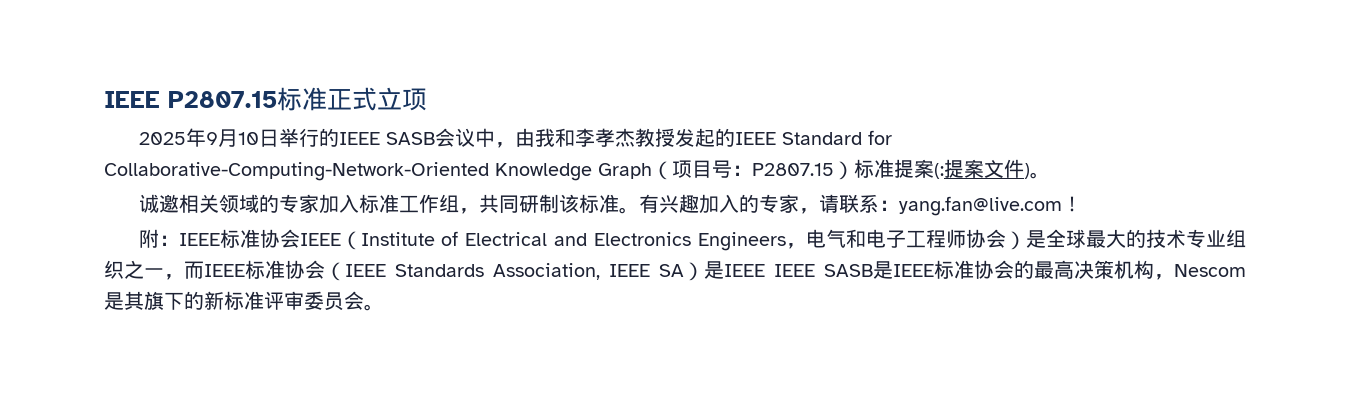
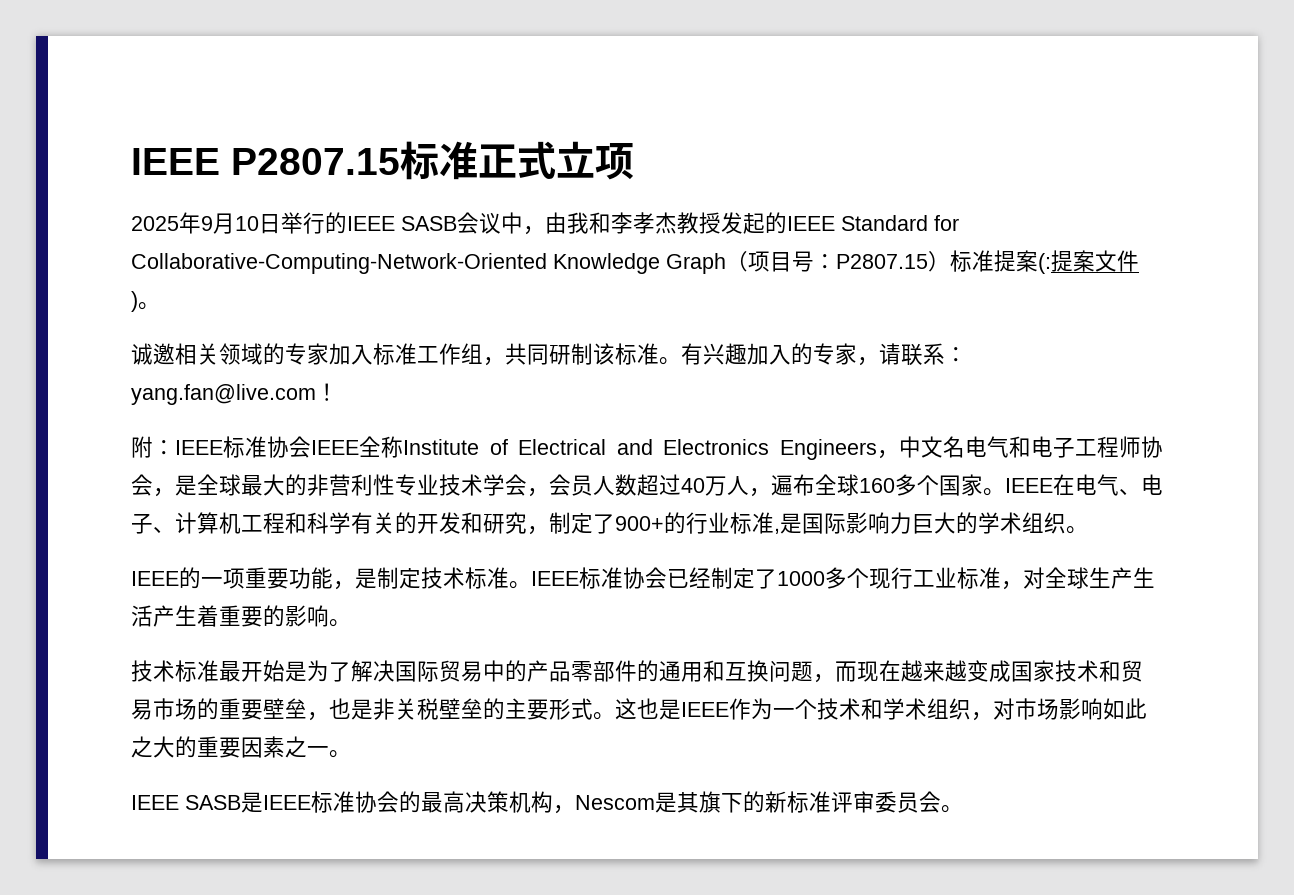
- 附：IEEE标准协会IEEE（Institute of Electrical and Electronics Engineers，电气和电子工程师协会）是全球最大的技术专业组织之一，而IEEE标准协会（IEEE Standards Association, IEEE SA）是IEEE IEEE SASB是IEEE标准协会的最高决策机构，Nescom是其旗下的新标准评审委员会。
+ 附：IEEE标准协会IEEE全称Institute of Electrical and Electronics Engineers，中文名电气和电子工程师协会，是全球最大的非营利性专业技术学会，会员人数超过40万人，遍布全球160多个国家。IEEE在电气、电子、计算机工程和科学有关的开发和研究，制定了900+的行业标准,是国际影响力巨大的学术组织。
+ IEEE的一项重要功能，是制定技术标准。IEEE标准协会已经制定了1000多个现行工业标准，对全球生产生活产生着重要的影响。
+ 技术标准最开始是为了解决国际贸易中的产品零部件的通用和互换问题，而现在越来越变成国家技术和贸易市场的重要壁垒，也是非关税壁垒的主要形式。这也是IEEE作为一个技术和学术组织，对市场影响如此之大的重要因素之一。
+ IEEE SASB是IEEE标准协会的最高决策机构，Nescom是其旗下的新标准评审委员会。

